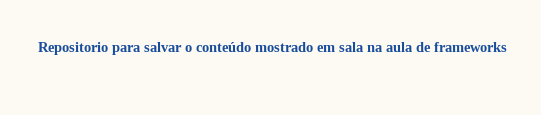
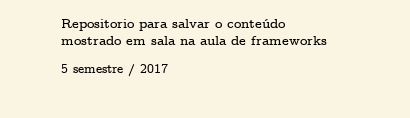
+ 5 semestre / 2017

